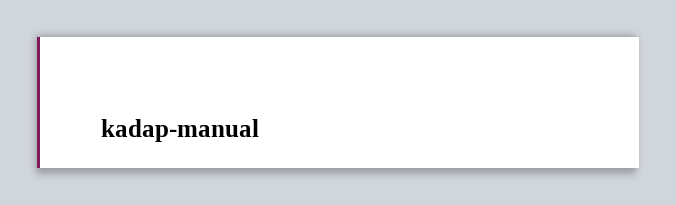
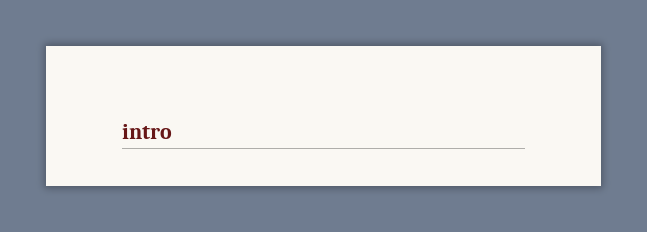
- kadap-manual
+ intro

